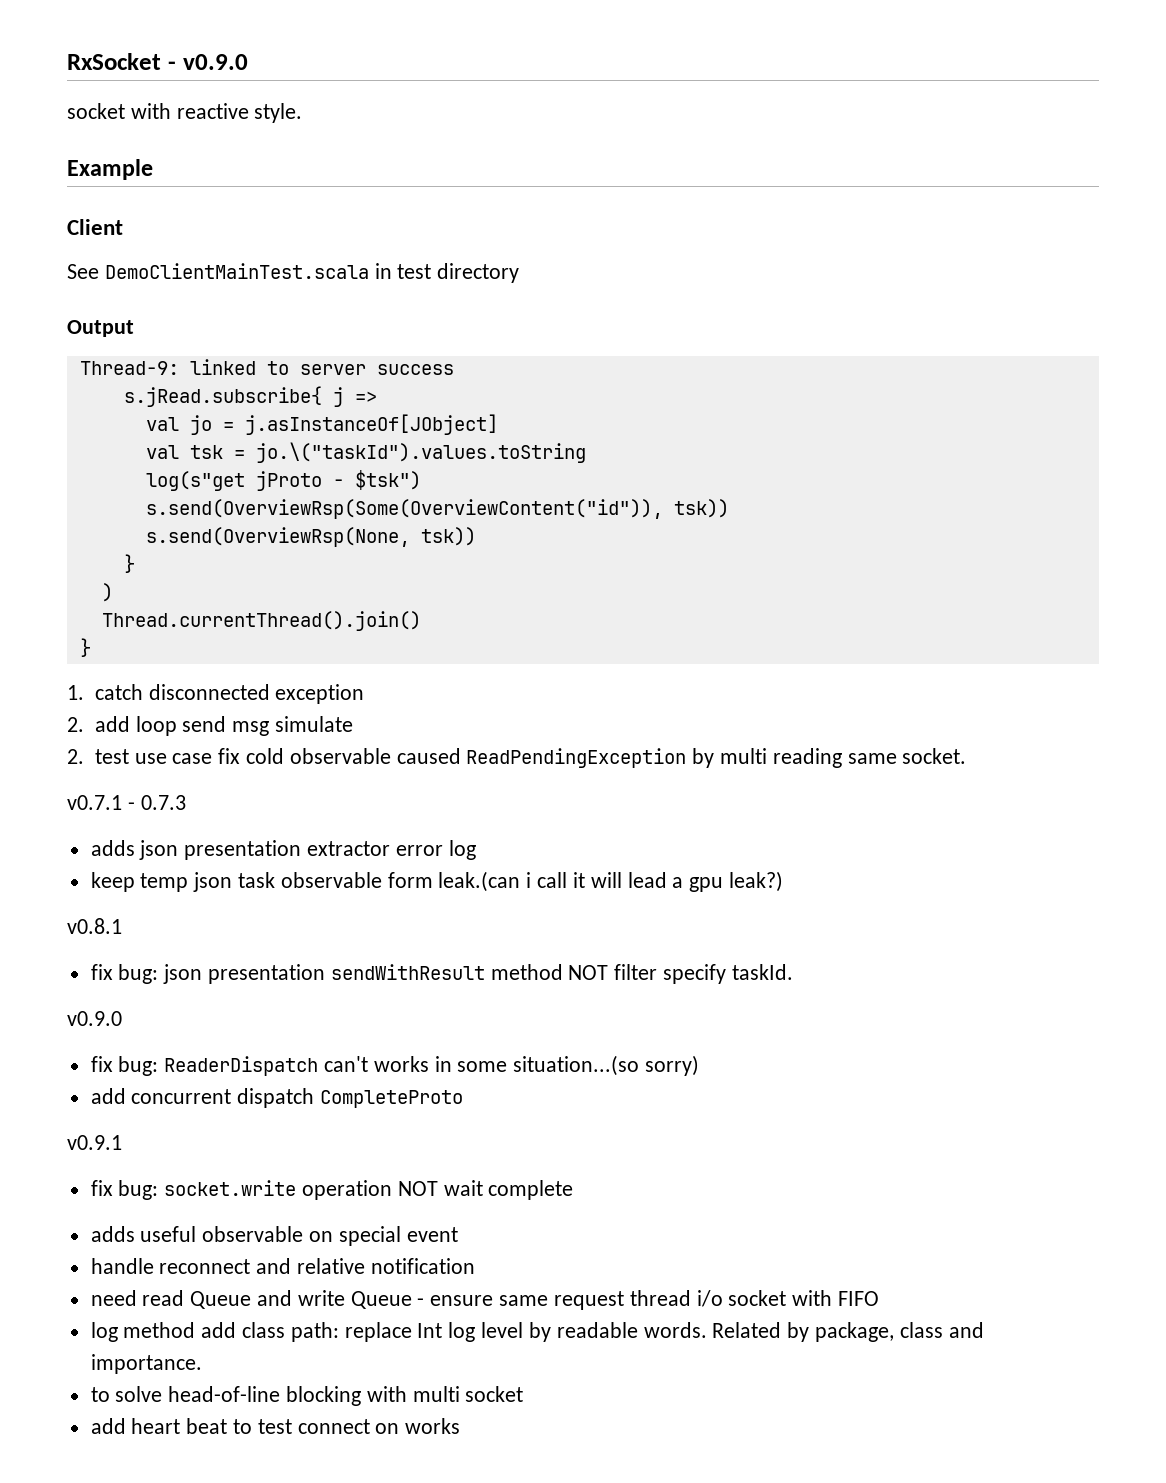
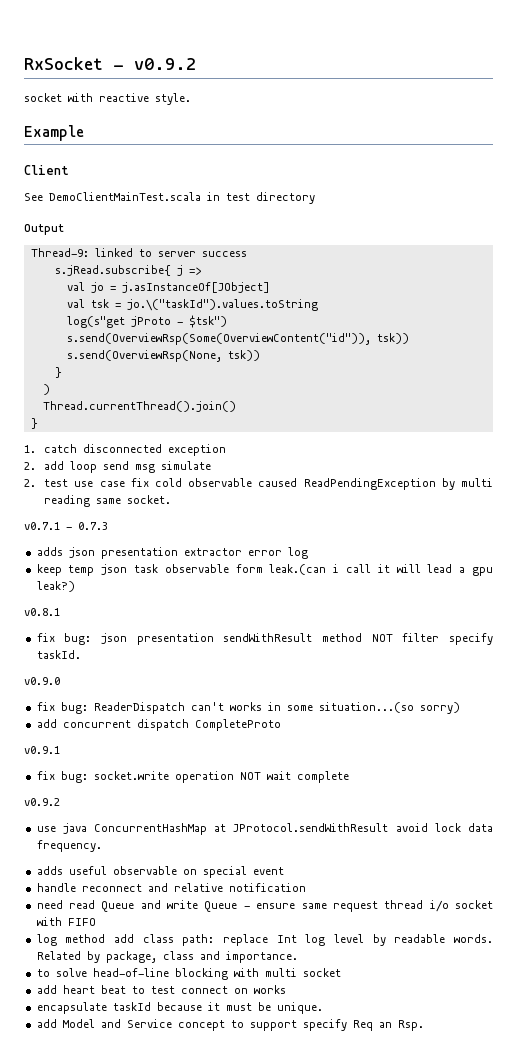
- RxSocket - v0.9.0
+ RxSocket - v0.9.2
  fix bug: socket.write operation NOT wait complete
+ v0.9.2
+ use java ConcurrentHashMap at JProtocol.sendWithResult avoid lock data frequency.
+ encapsulate taskId because it must be unique.
+ add Model and Service concept to support specify Req an Rsp.

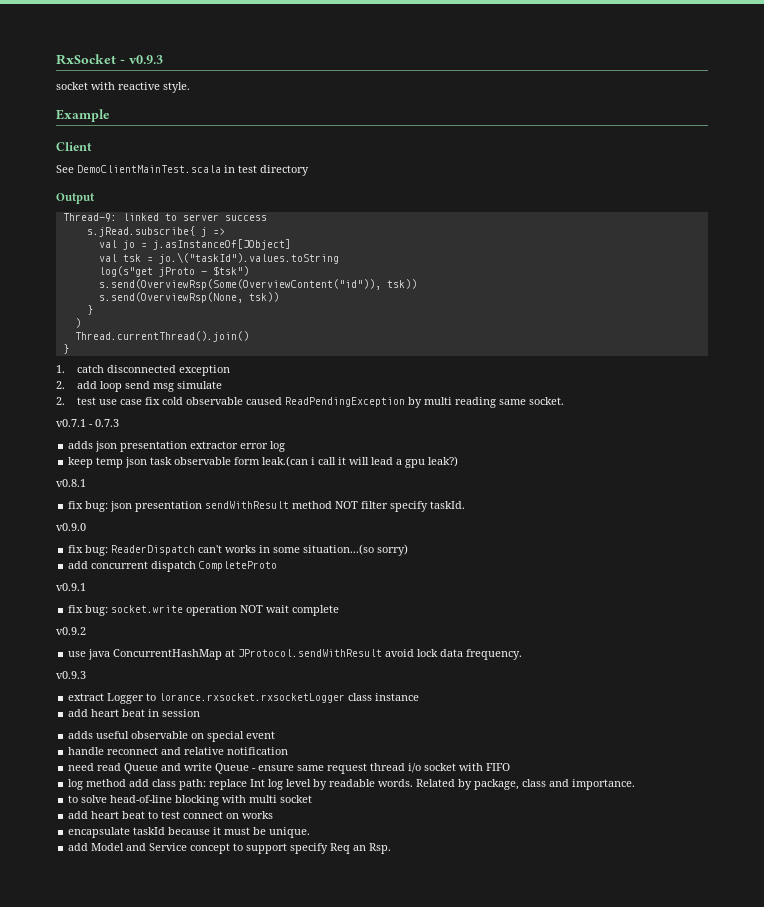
- RxSocket - v0.9.2
+ RxSocket - v0.9.3
  use java ConcurrentHashMap at JProtocol.sendWithResult avoid lock data frequency.
+ v0.9.3
+ extract Logger to lorance.rxsocket.rxsocketLogger class instance
+ add heart beat in session

